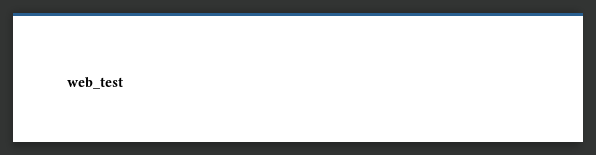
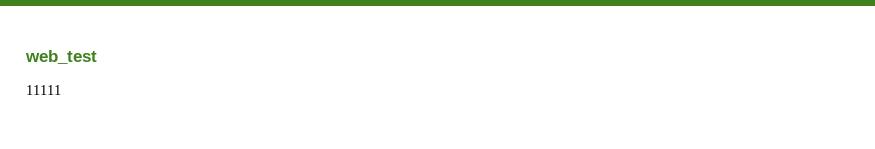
+ 11111

